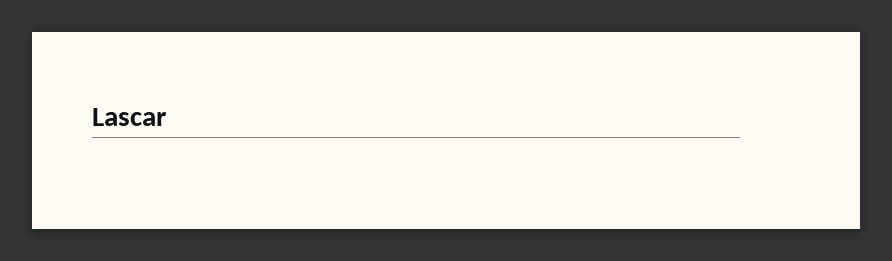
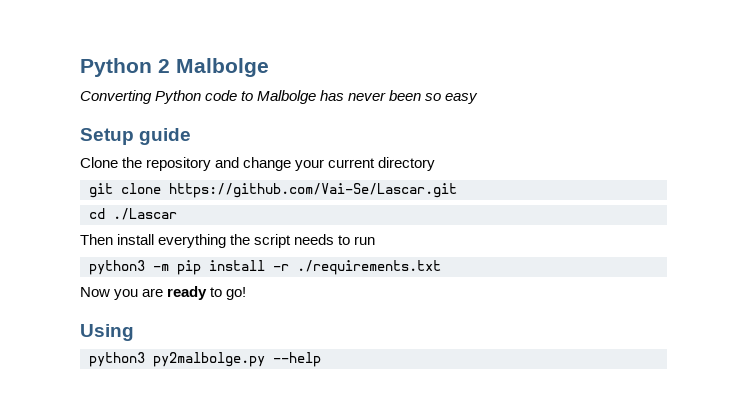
- Lascar
+ Python 2 Malbolge
+ Converting Python code to Malbolge has never been so easy
+ Setup guide
+ Clone the repository and change your current directory
+ git clone https://github.com/Vai-Se/Lascar.git
+ cd ./Lascar
+ Then install everything the script needs to run
+ python3 -m pip install -r ./requirements.txt
+ Now you are ready to go!
+ Using
+ python3 py2malbolge.py --help

